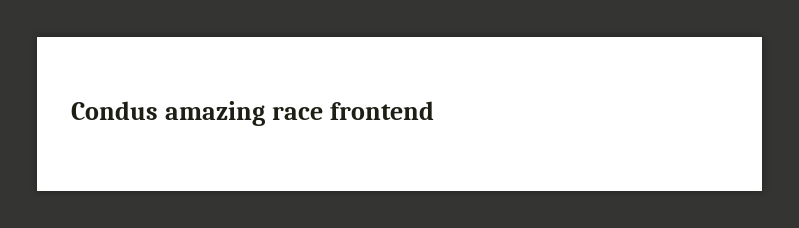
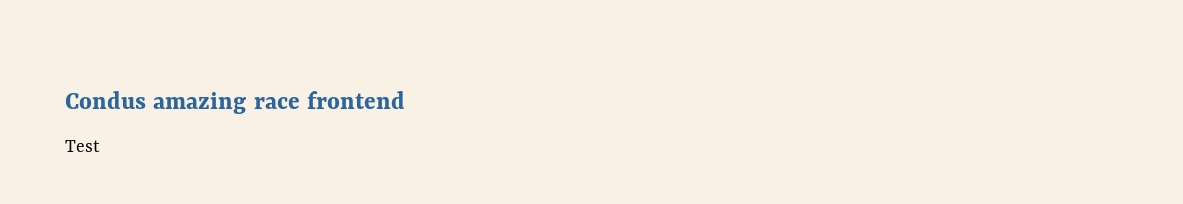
+ Test

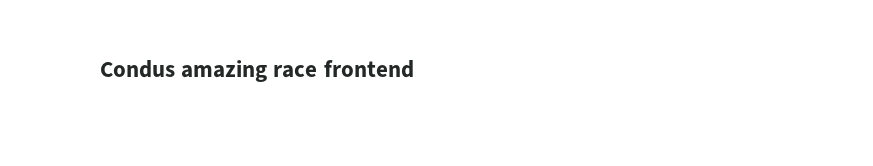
- Test

